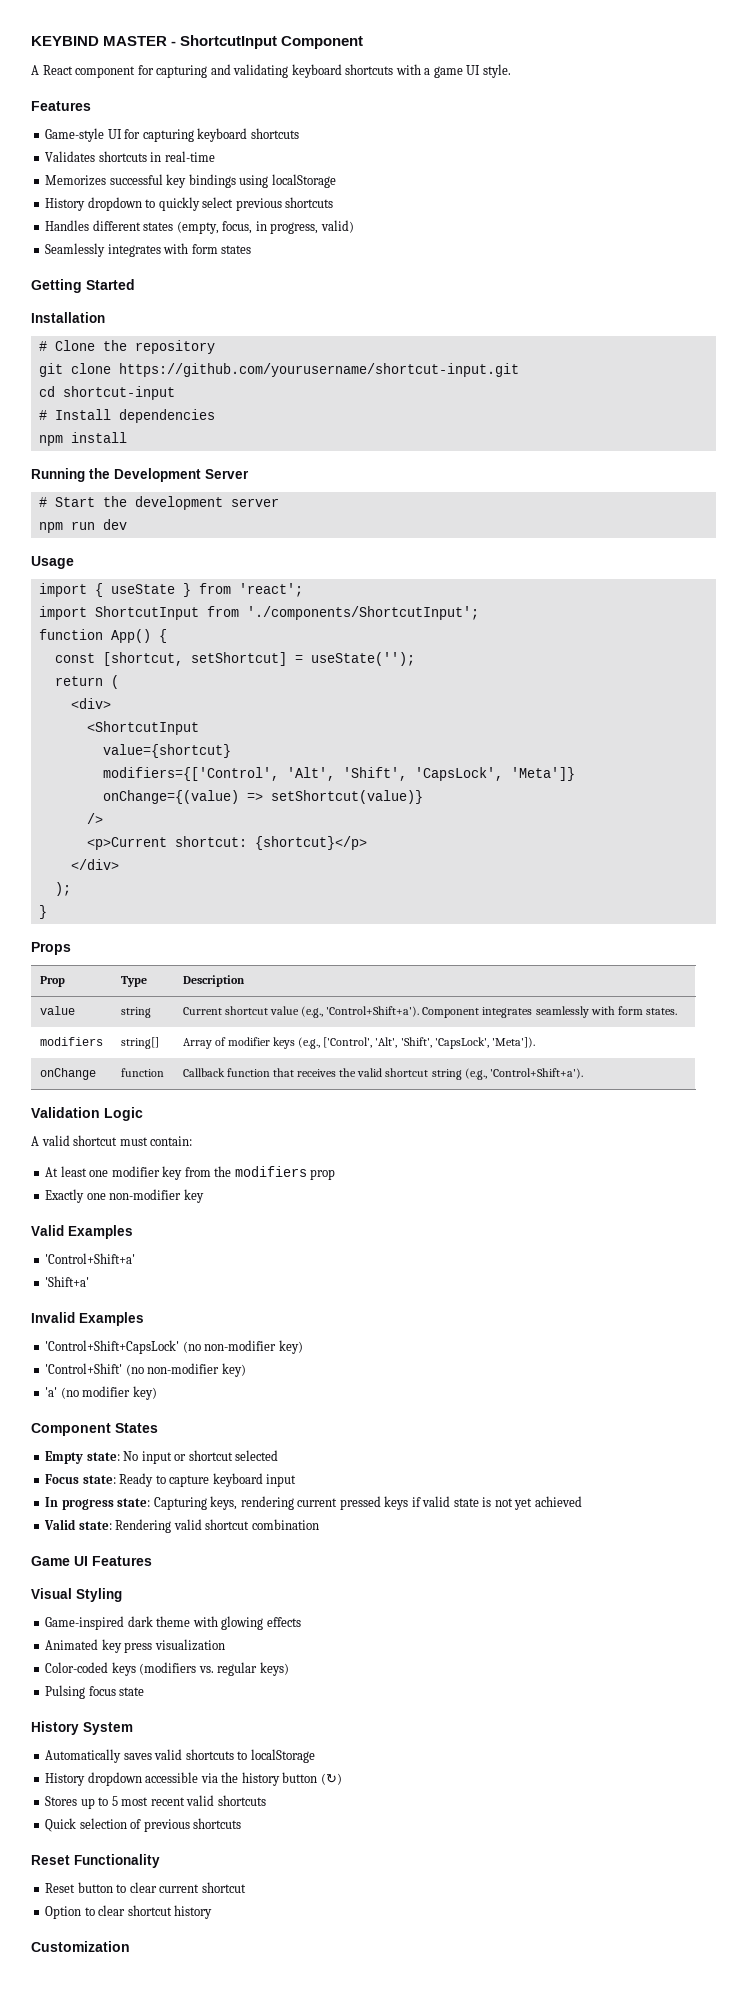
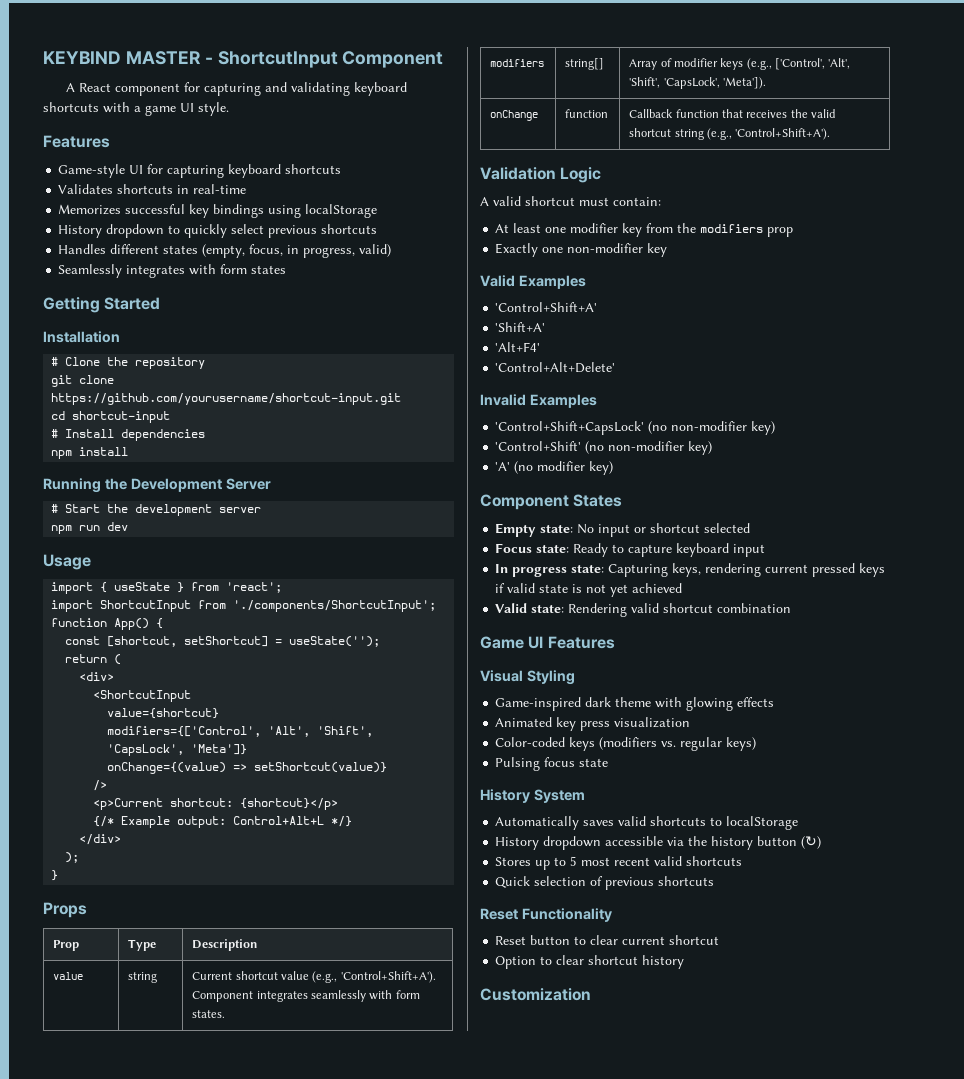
+ {/* Example output: Control+Alt+L */}
- value | string | Current shortcut value (e.g., 'Control+Shift+a'). Component integrates seamlessly with form states.
+ value | string | Current shortcut value (e.g., 'Control+Shift+A'). Component integrates seamlessly with form states.
- onChange | function | Callback function that receives the valid shortcut string (e.g., 'Control+Shift+a').
+ onChange | function | Callback function that receives the valid shortcut string (e.g., 'Control+Shift+A').
- 'Control+Shift+a'
- 'Shift+a'
+ 'Control+Shift+A'
+ 'Shift+A'
+ 'Alt+F4'
+ 'Control+Alt+Delete'
- 'a' (no modifier key)
+ 'A' (no modifier key)

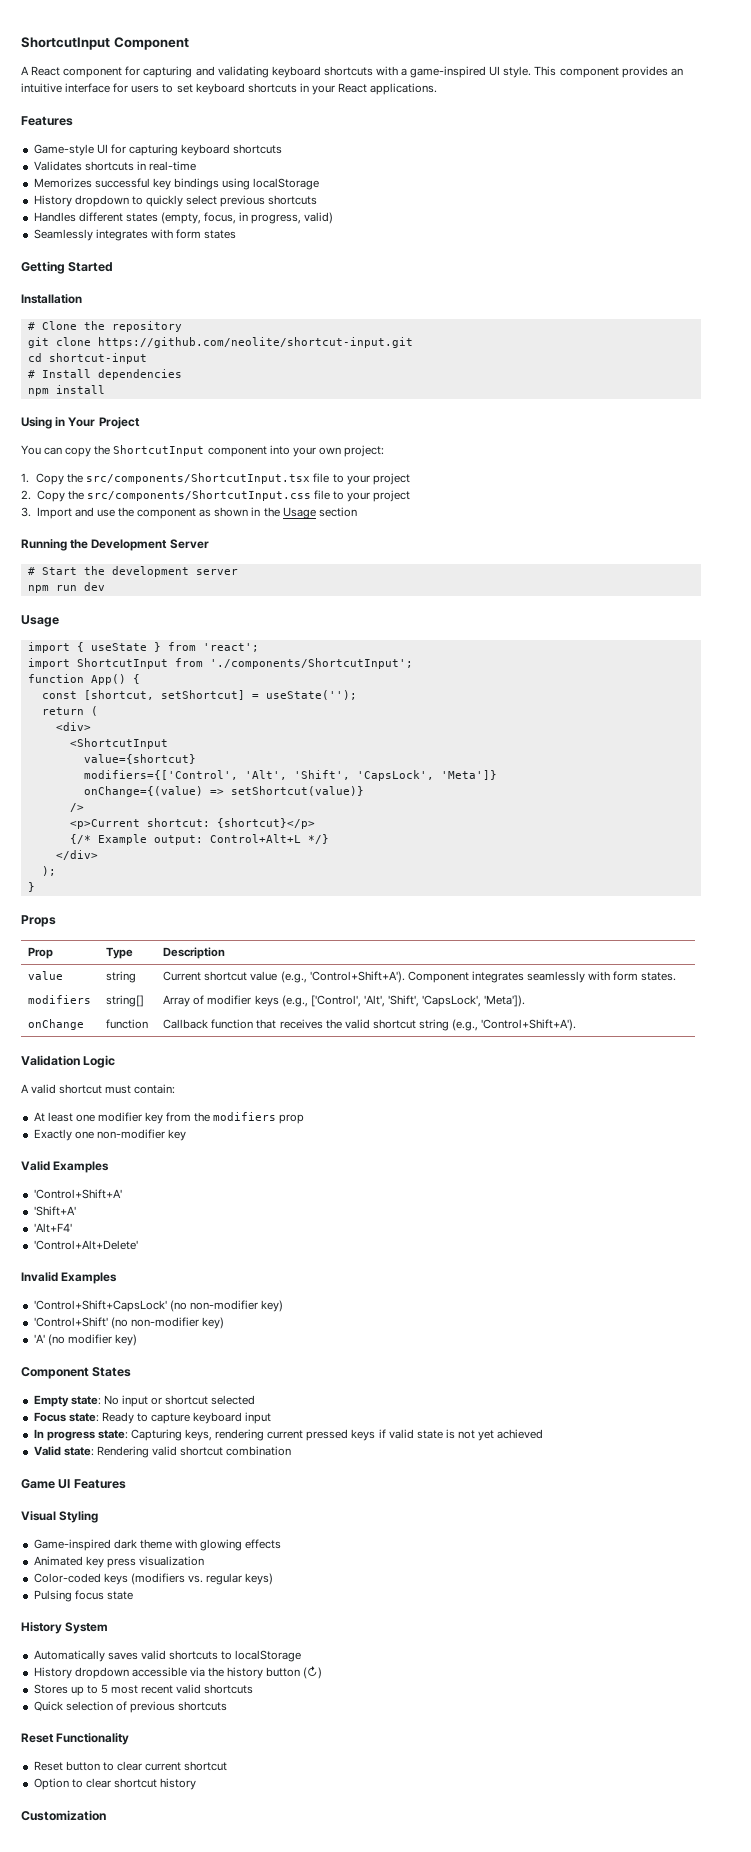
- KEYBIND MASTER - ShortcutInput Component
+ ShortcutInput Component
- A React component for capturing and validating keyboard shortcuts with a game UI style.
+ A React component for capturing and validating keyboard shortcuts with a game-inspired UI style. This component provides an intuitive interface for users to set keyboard shortcuts in your React applications.
- git clone https://github.com/yourusername/shortcut-input.git
+ git clone https://github.com/neolite/shortcut-input.git
+ Using in Your Project
+ You can copy the ShortcutInput component into your own project:
+ 1. Copy the src/components/ShortcutInput.tsx file to your project
+ 2. Copy the src/components/ShortcutInput.css file to your project
+ 3. Import and use the component as shown in the Usage section

